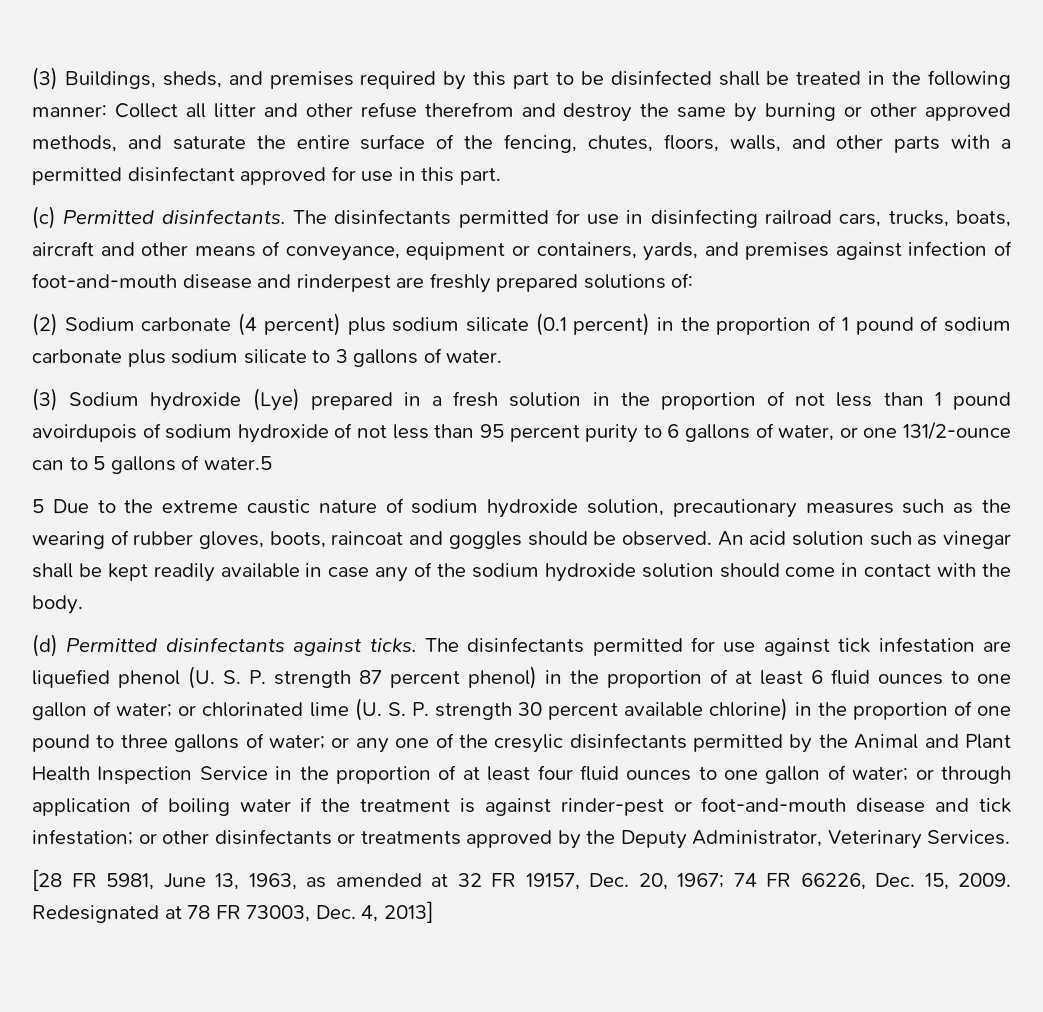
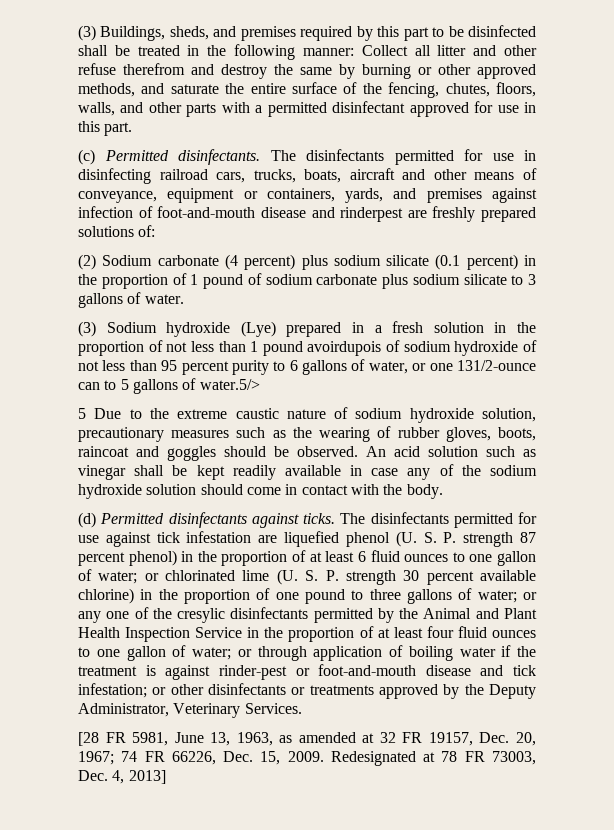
- (3) Sodium hydroxide (Lye) prepared in a fresh solution in the proportion of not less than 1 pound avoirdupois of sodium hydroxide of not less than 95 percent purity to 6 gallons of water, or one 131/2-ounce can to 5 gallons of water.5
+ (3) Sodium hydroxide (Lye) prepared in a fresh solution in the proportion of not less than 1 pound avoirdupois of sodium hydroxide of not less than 95 percent purity to 6 gallons of water, or one 131/2-ounce can to 5 gallons of water.5/>

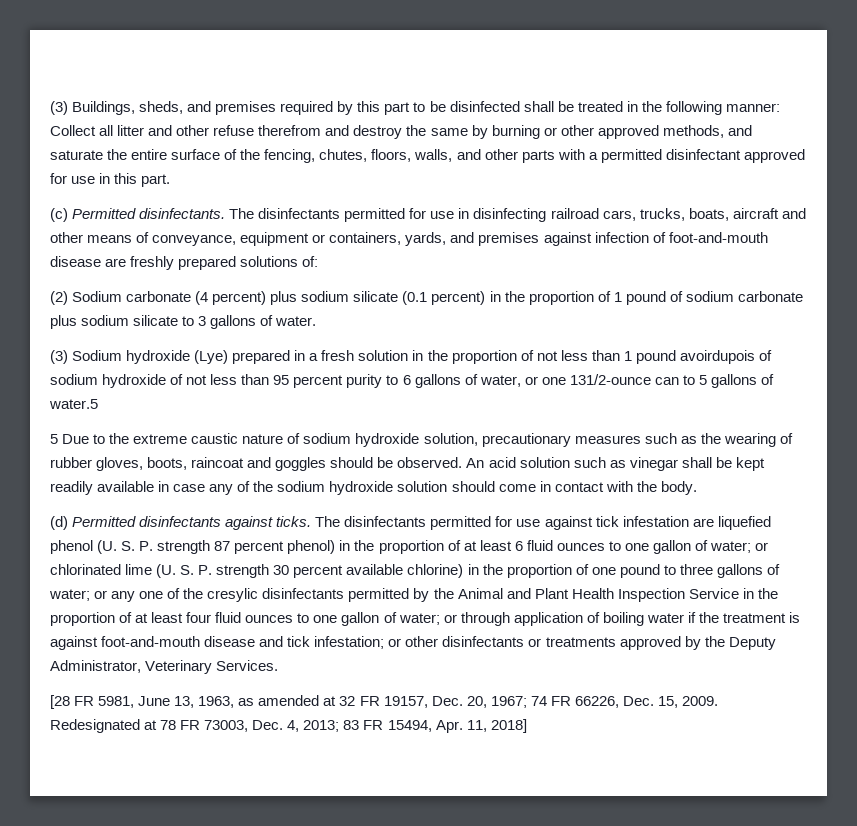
- The disinfectants permitted for use in disinfecting railroad cars, trucks, boats, aircraft and other means of conveyance, equipment or containers, yards, and premises against infection of foot-and-mouth disease and rinderpest are freshly prepared solutions of:
+ The disinfectants permitted for use in disinfecting railroad cars, trucks, boats, aircraft and other means of conveyance, equipment or containers, yards, and premises against infection of foot-and-mouth disease are freshly prepared solutions of:
- (3) Sodium hydroxide (Lye) prepared in a fresh solution in the proportion of not less than 1 pound avoirdupois of sodium hydroxide of not less than 95 percent purity to 6 gallons of water, or one 131/2-ounce can to 5 gallons of water.5/>
+ (3) Sodium hydroxide (Lye) prepared in a fresh solution in the proportion of not less than 1 pound avoirdupois of sodium hydroxide of not less than 95 percent purity to 6 gallons of water, or one 131/2-ounce can to 5 gallons of water.5
- or through application of boiling water if the treatment is against rinder-pest or foot-and-mouth disease and tick infestation;
+ or through application of boiling water if the treatment is against foot-and-mouth disease and tick infestation;
- Redesignated at 78 FR 73003, Dec. 4, 2013]
+ Redesignated at 78 FR 73003, Dec. 4, 2013; 83 FR 15494, Apr. 11, 2018]

